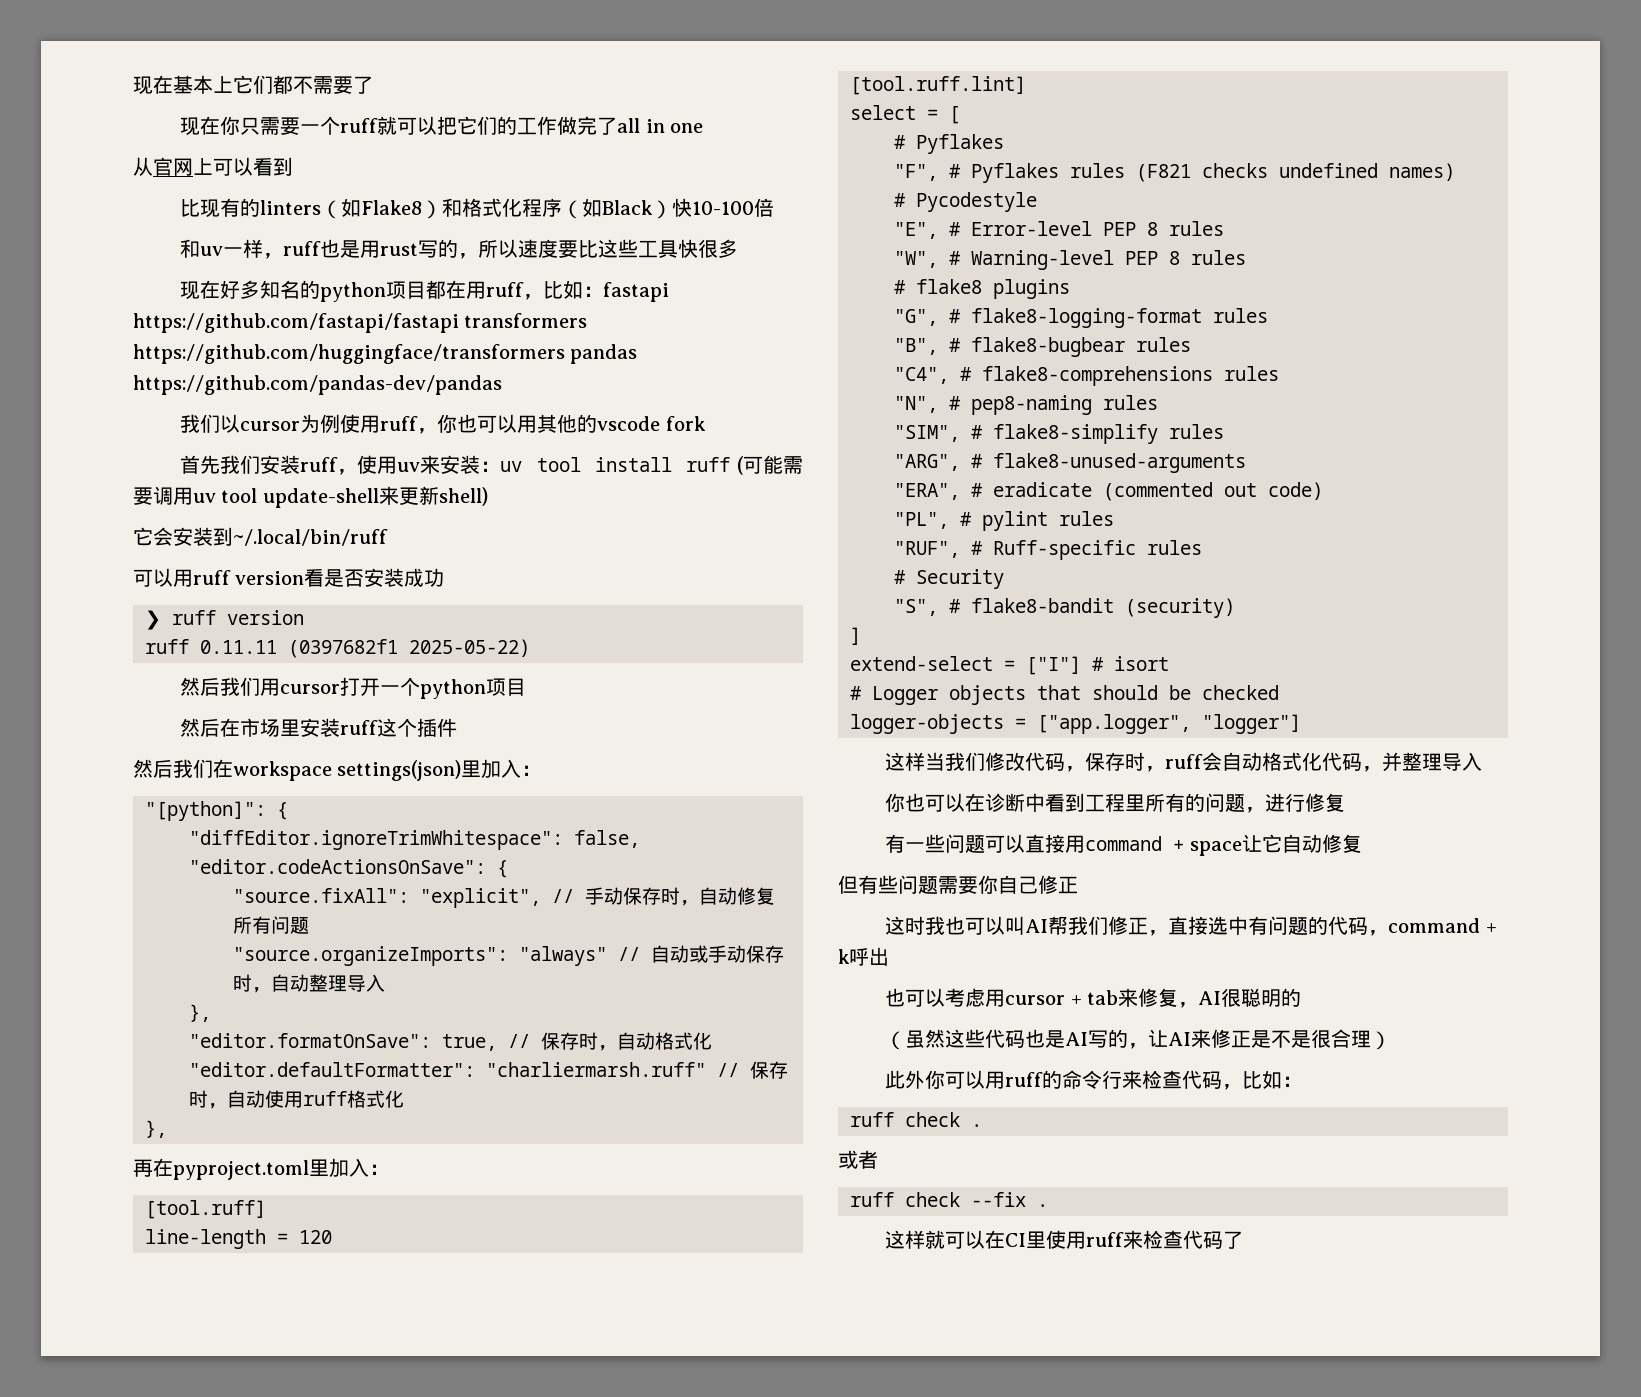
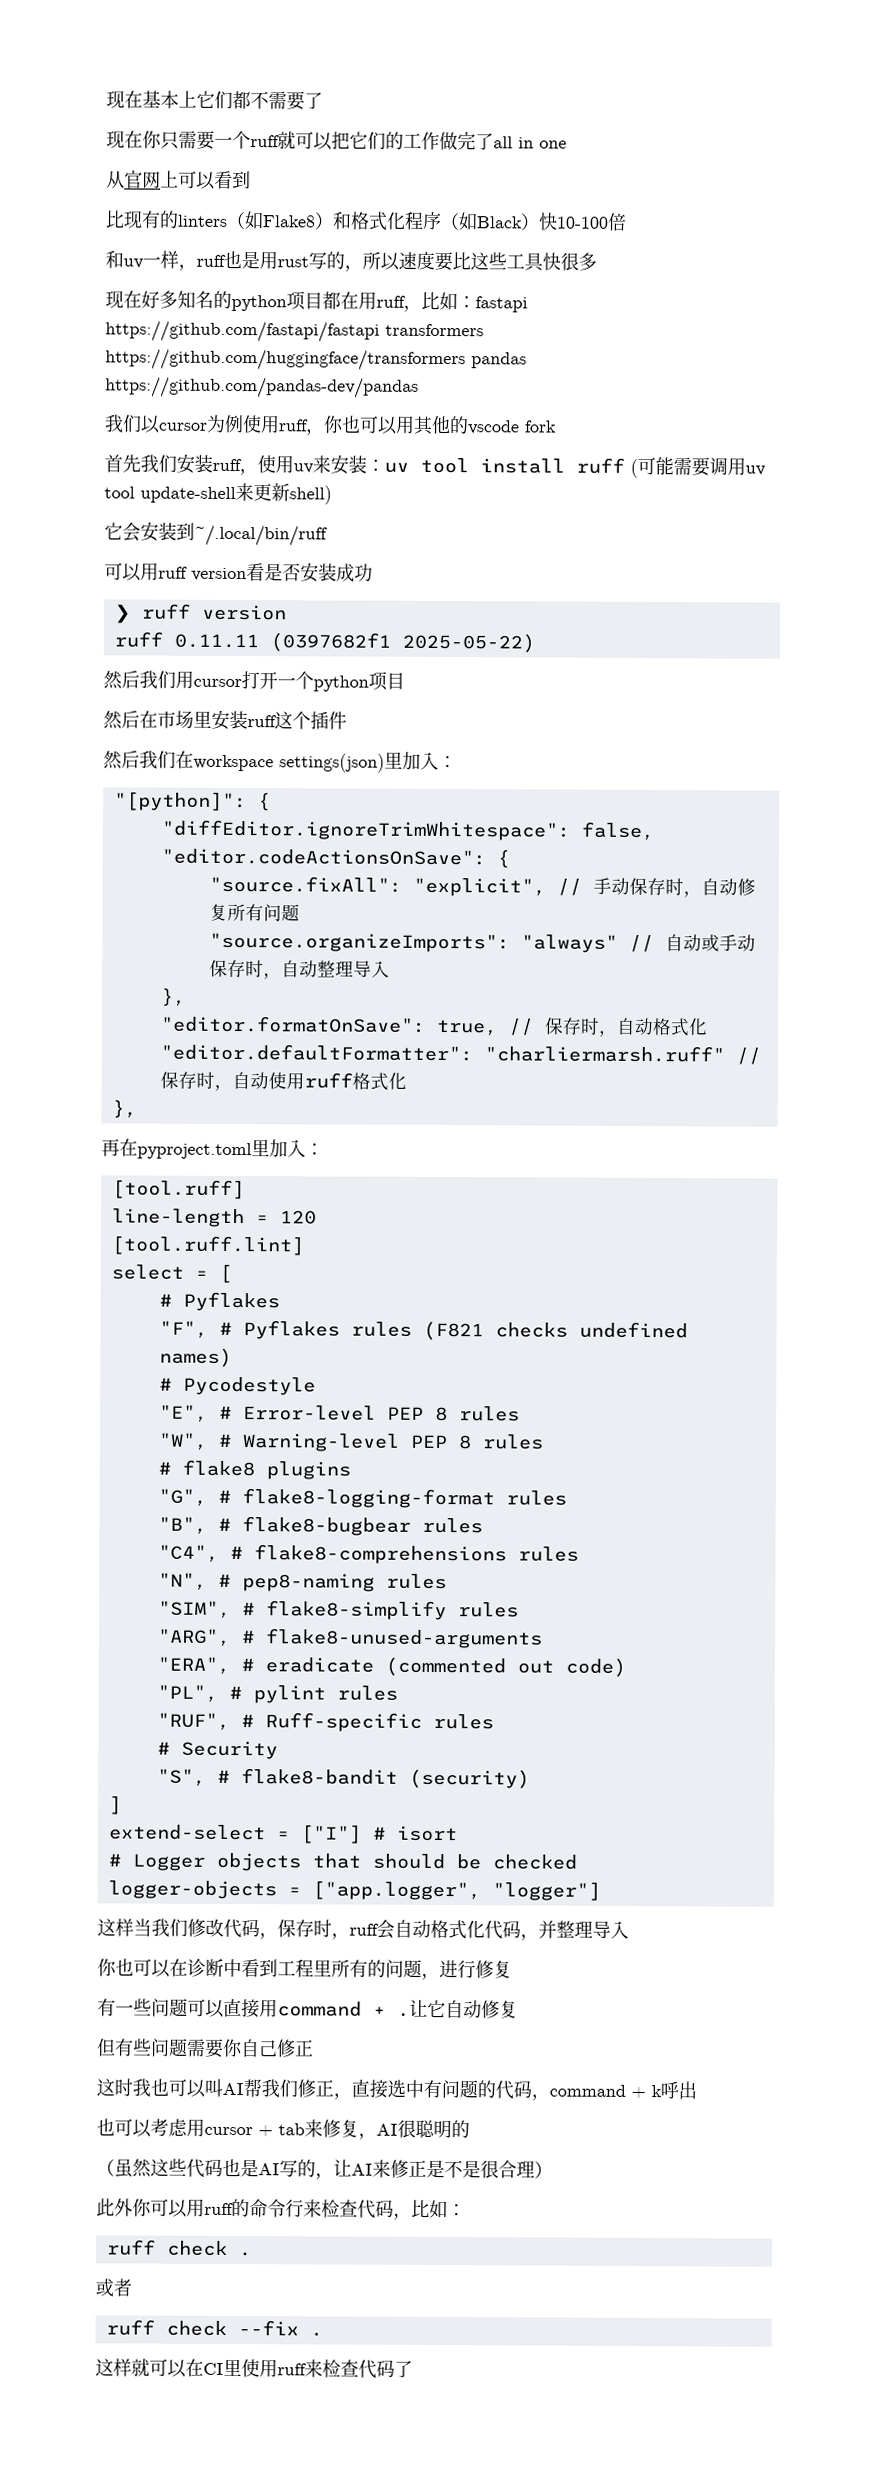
- 有一些问题可以直接用command + space让它自动修复
+ 有一些问题可以直接用command + .让它自动修复

